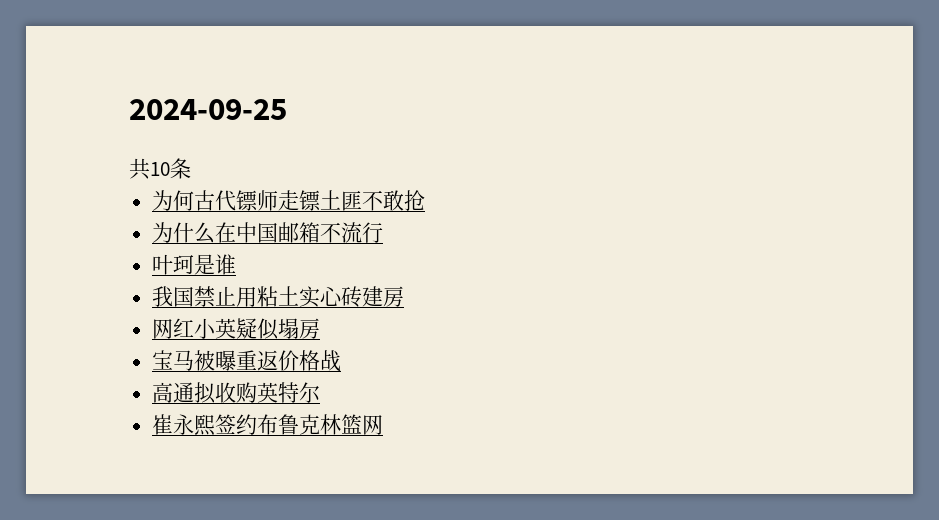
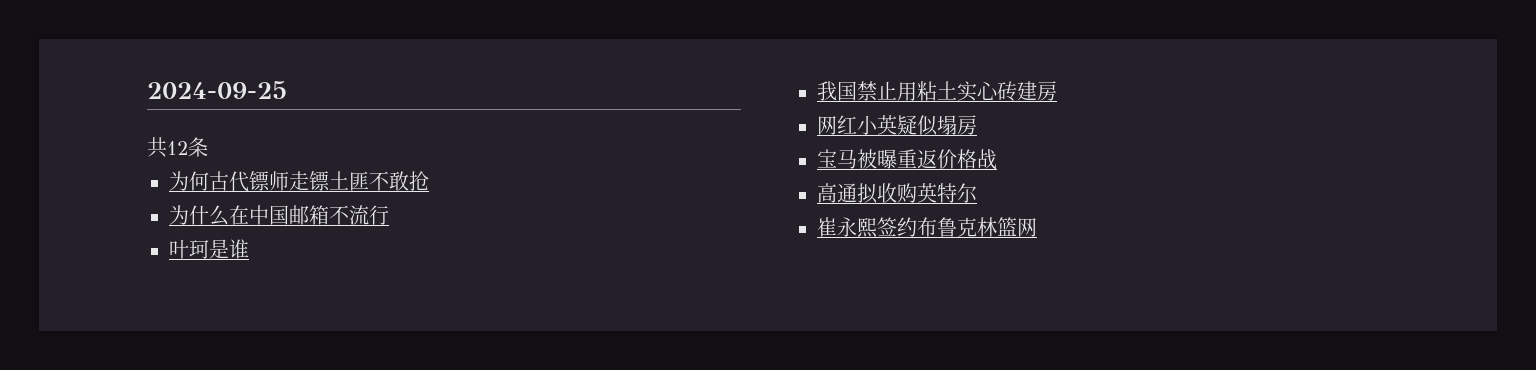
- 共10条
+ 共12条

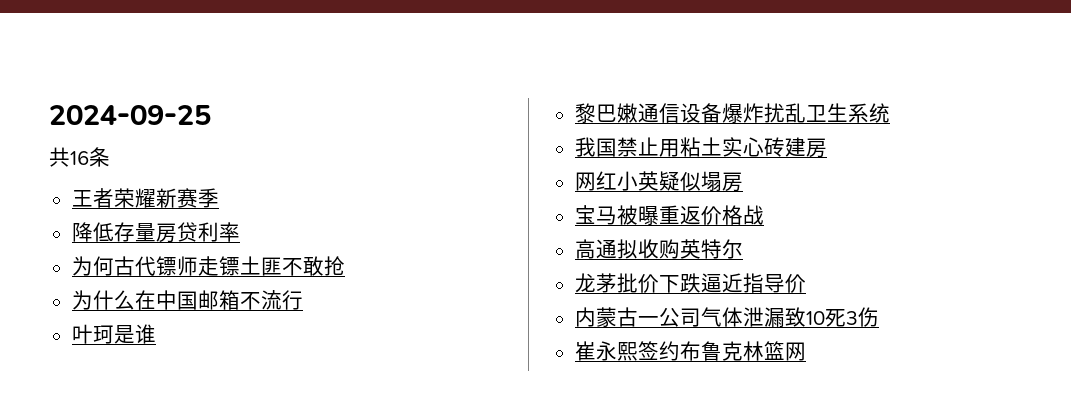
- 共12条
+ 共16条
+ 王者荣耀新赛季
+ 降低存量房贷利率
+ 黎巴嫩通信设备爆炸扰乱卫生系统
+ 龙茅批价下跌逼近指导价
+ 内蒙古一公司气体泄漏致10死3伤

